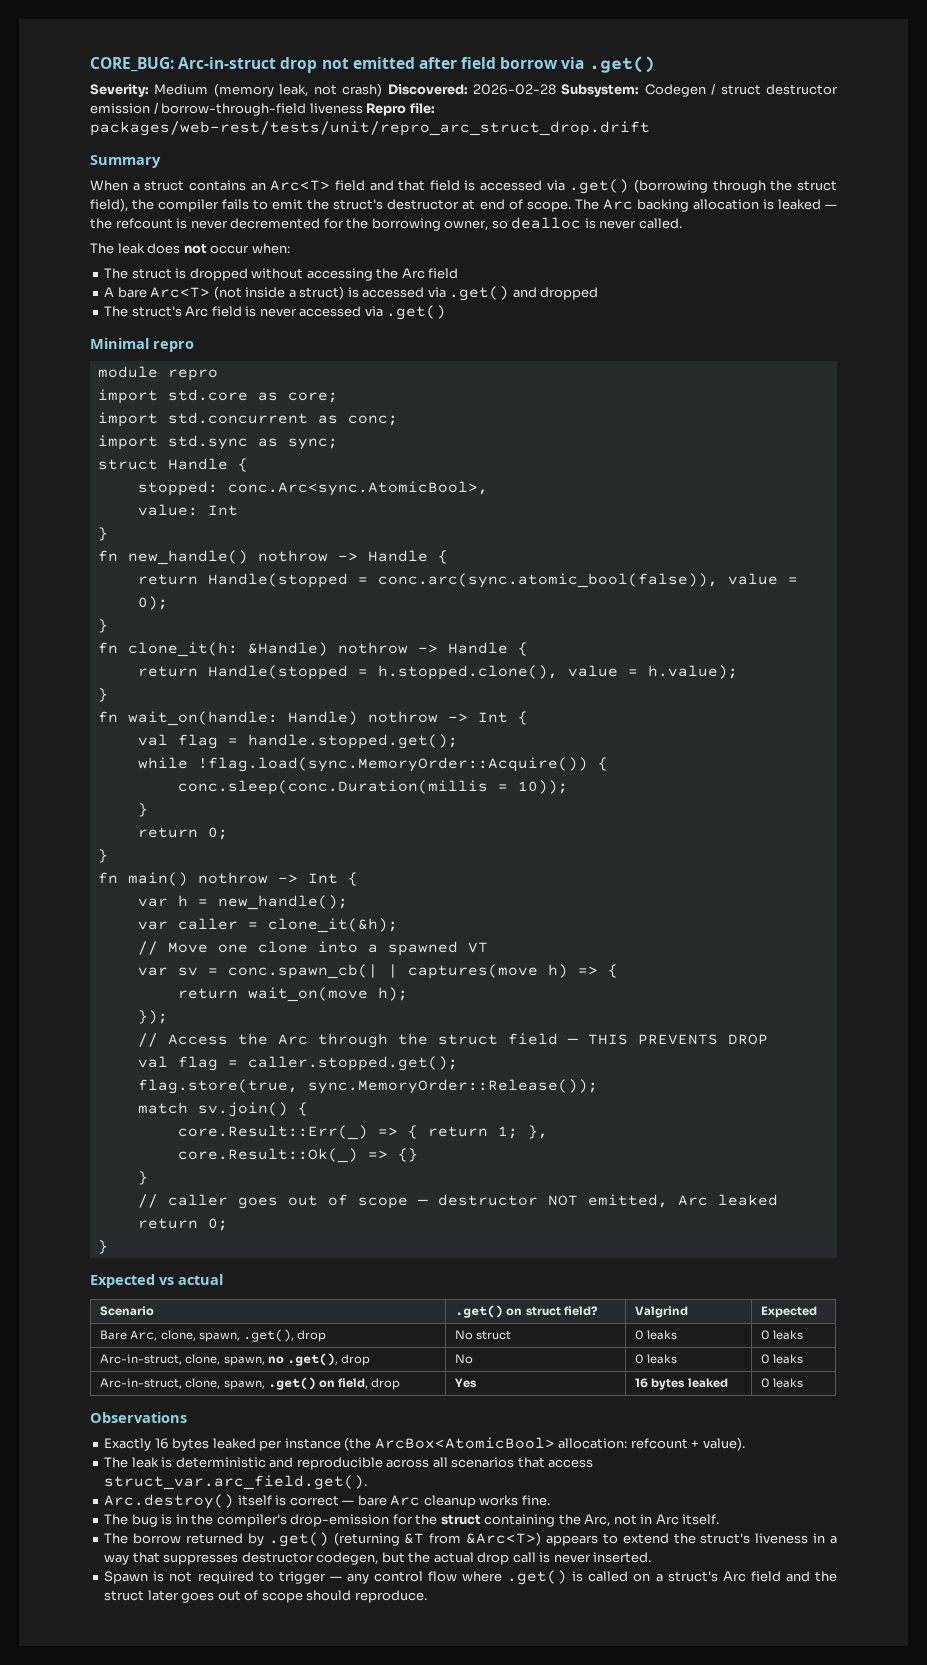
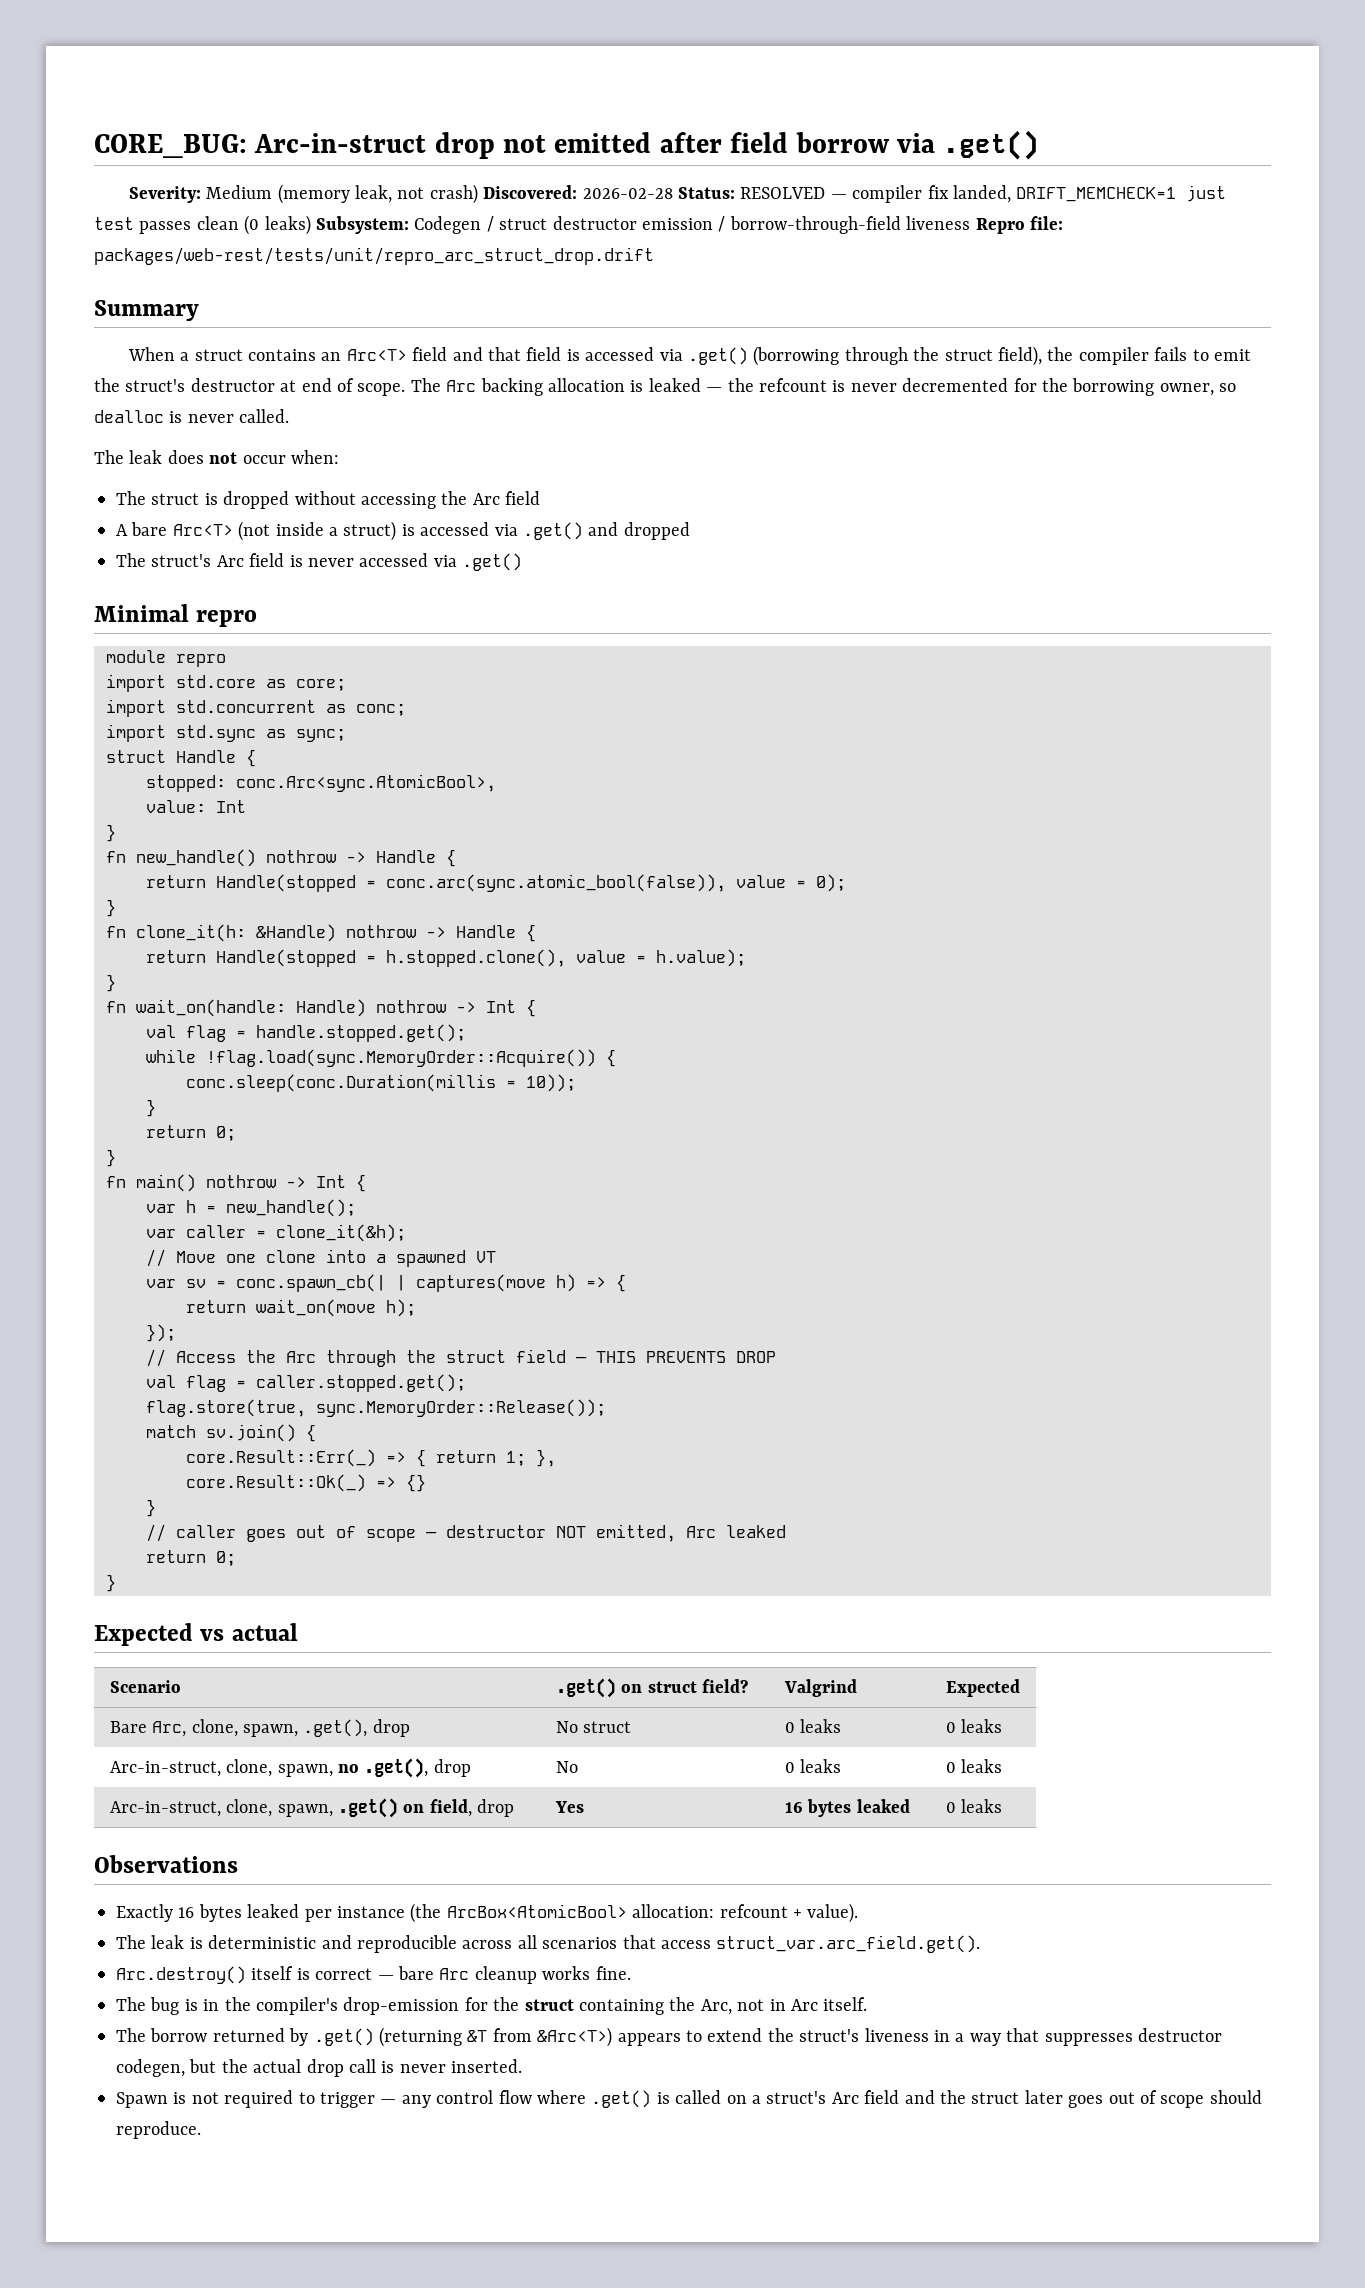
- Severity: Medium (memory leak, not crash) Discovered: 2026-02-28 Subsystem: Codegen / struct destructor emission / borrow-through-field liveness Repro file: packages/web-rest/tests/unit/repro_arc_struct_drop.drift
+ Severity: Medium (memory leak, not crash) Discovered: 2026-02-28 Status: RESOLVED — compiler fix landed, DRIFT_MEMCHECK=1 just test passes clean (0 leaks) Subsystem: Codegen / struct destructor emission / borrow-through-field liveness Repro file: packages/web-rest/tests/unit/repro_arc_struct_drop.drift

